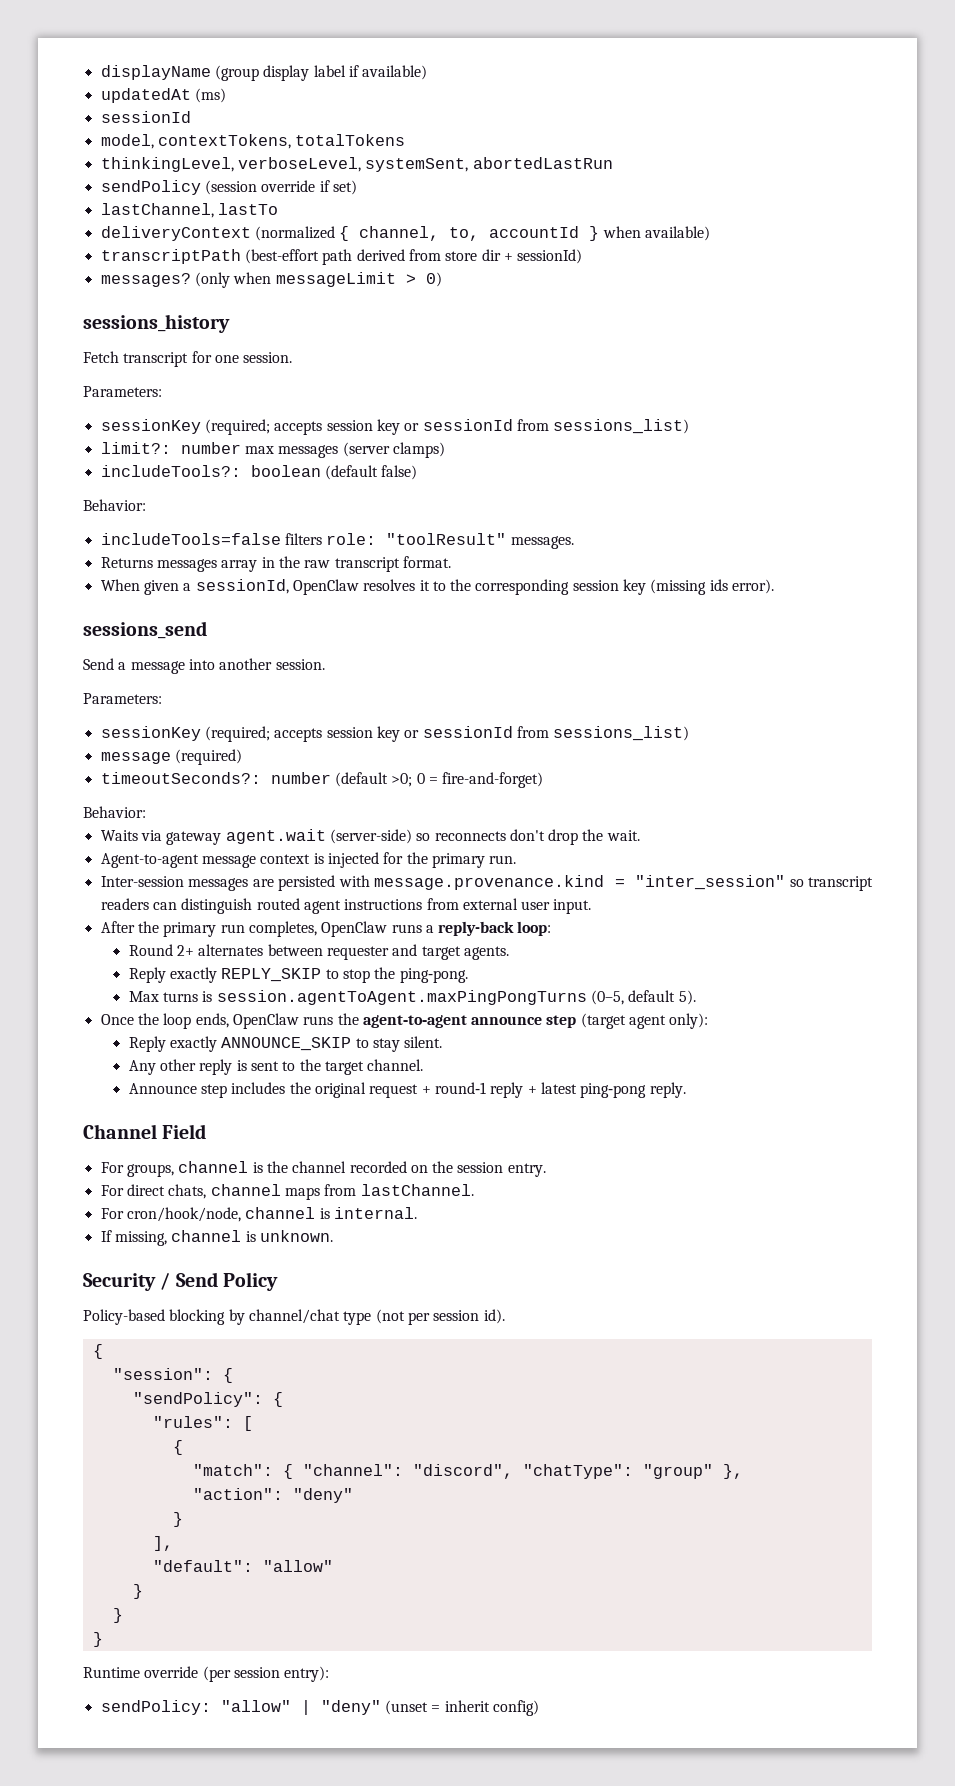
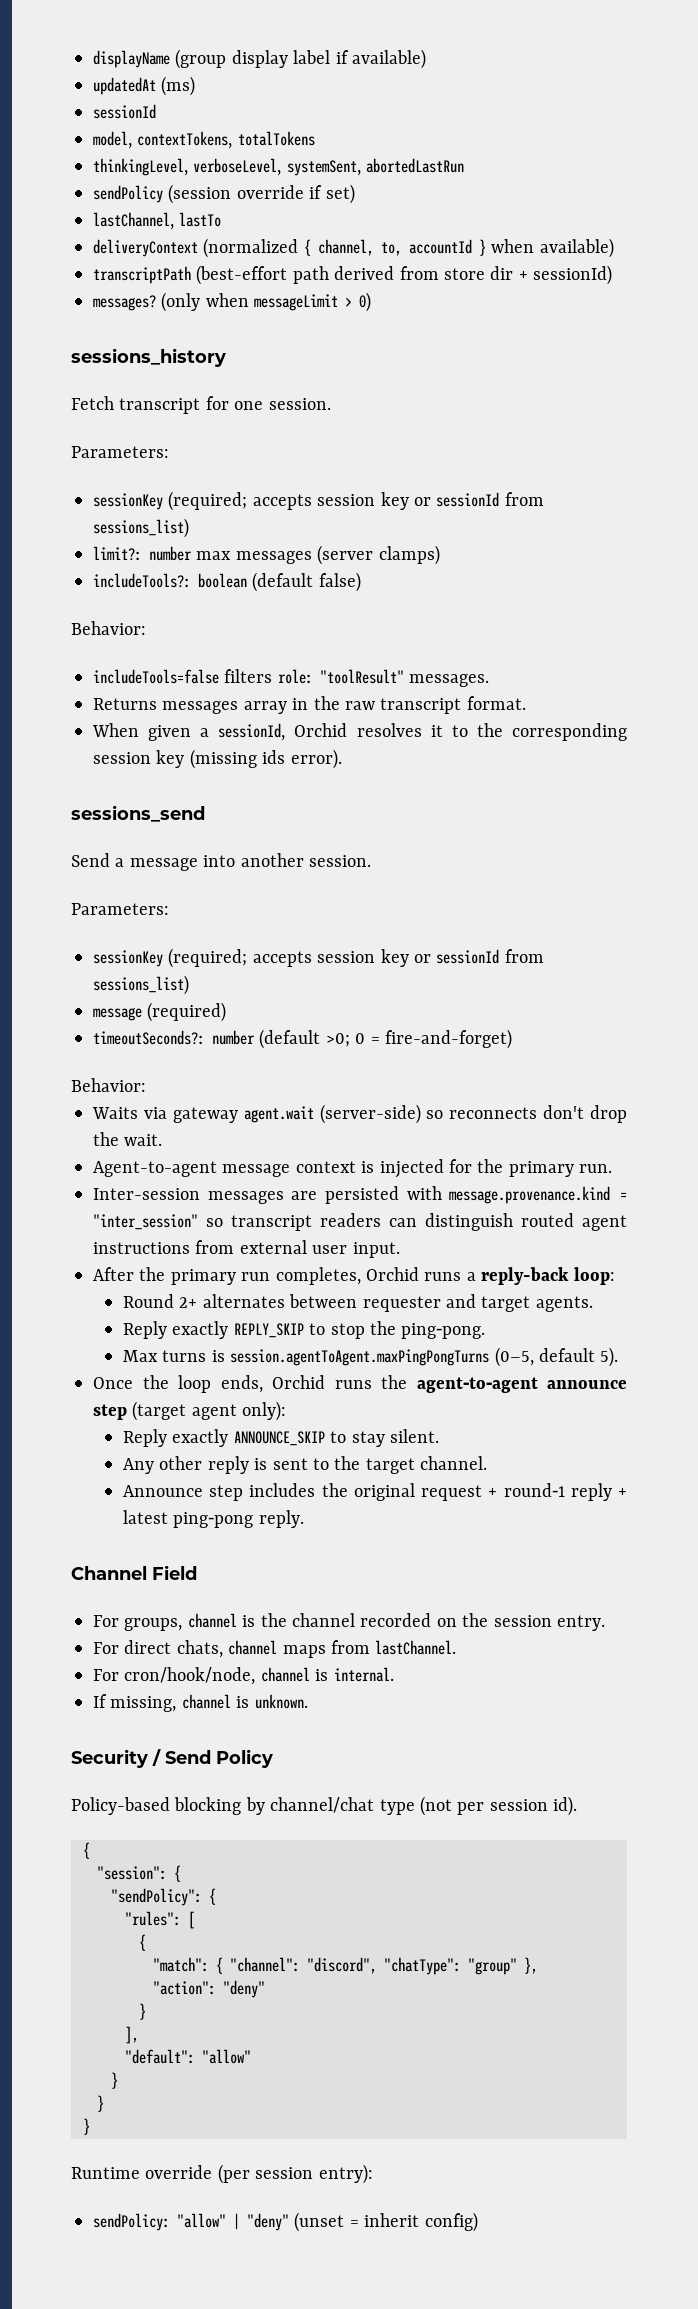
- When given a sessionId, OpenClaw resolves it to the corresponding session key (missing ids error).
+ When given a sessionId, Orchid resolves it to the corresponding session key (missing ids error).
- After the primary run completes, OpenClaw runs a reply-back loop:
+ After the primary run completes, Orchid runs a reply-back loop:
- Once the loop ends, OpenClaw runs the agent‑to‑agent announce step (target agent only):
+ Once the loop ends, Orchid runs the agent‑to‑agent announce step (target agent only):

